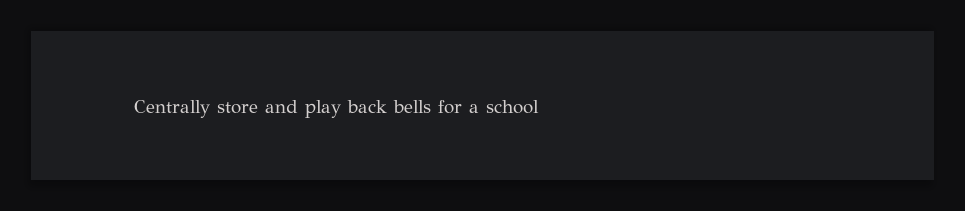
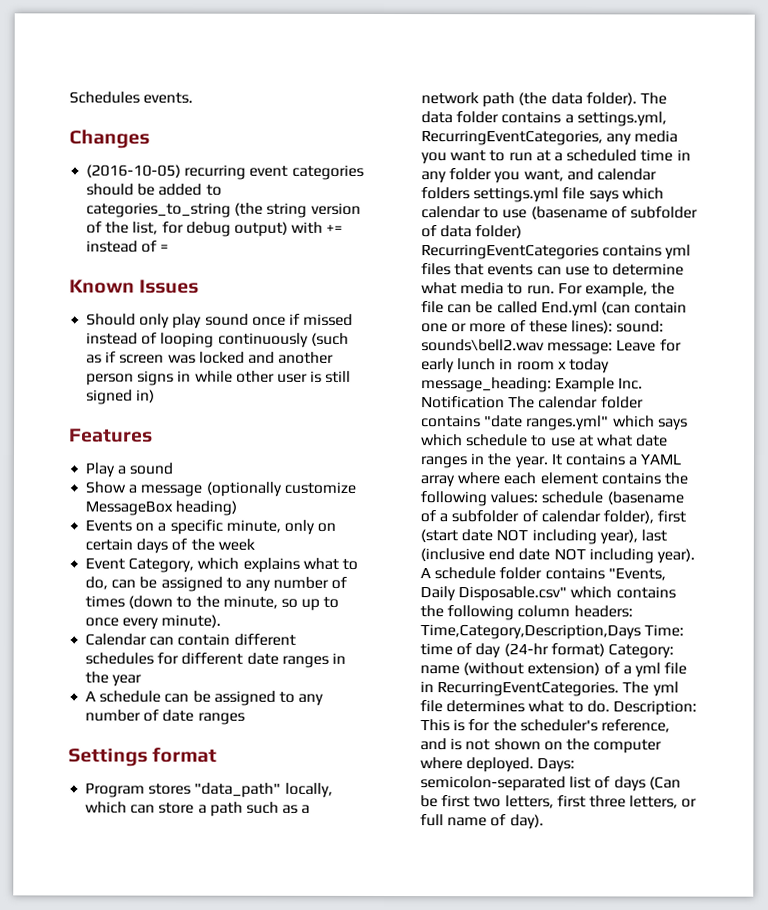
- Centrally store and play back bells for a school
+ Schedules events.
+ Changes
+ (2016-10-05) recurring event categories should be added to categories_to_string (the string version of the list, for debug output) with += instead of =
+ Known Issues
+ Should only play sound once if missed instead of looping continuously (such as if screen was locked and another person signs in while other user is still signed in)
+ Features
+ Play a sound
+ Show a message (optionally customize MessageBox heading)
+ Events on a specific minute, only on certain days of the week
+ Event Category, which explains what to do, can be assigned to any number of times (down to the minute, so up to once every minute).
+ Calendar can contain different schedules for different date ranges in the year
+ A schedule can be assigned to any number of date ranges
+ Settings format
+ Program stores "data_path" locally, which can store a path such as a network path (the data folder). The data folder contains a settings.yml, RecurringEventCategories, any media you want to run at a scheduled time in any folder you want, and calendar folders settings.yml file says which calendar to use (basename of subfolder of data folder) RecurringEventCategories contains yml files that events can use to determine what media to run. For example, the file can be called End.yml (can contain one or more of these lines): sound: sounds\bell2.wav message: Leave for early lunch in room x today message_heading: Example Inc. Notification The calendar folder contains "date ranges.yml" which says which schedule to use at what date ranges in the year. It contains a YAML array where each element contains the following values: schedule (basename of a subfolder of calendar folder), first (start date NOT including year), last (inclusive end date NOT including year). A schedule folder contains "Events, Daily Disposable.csv" which contains the following column headers: Time,Category,Description,Days Time: time of day (24-hr format) Category: name (without extension) of a yml file in RecurringEventCategories. The yml file determines what to do. Description: This is for the scheduler's reference, and is not shown on the computer where deployed. Days: semicolon-separated list of days (Can be first two letters, first three letters, or full name of day).

